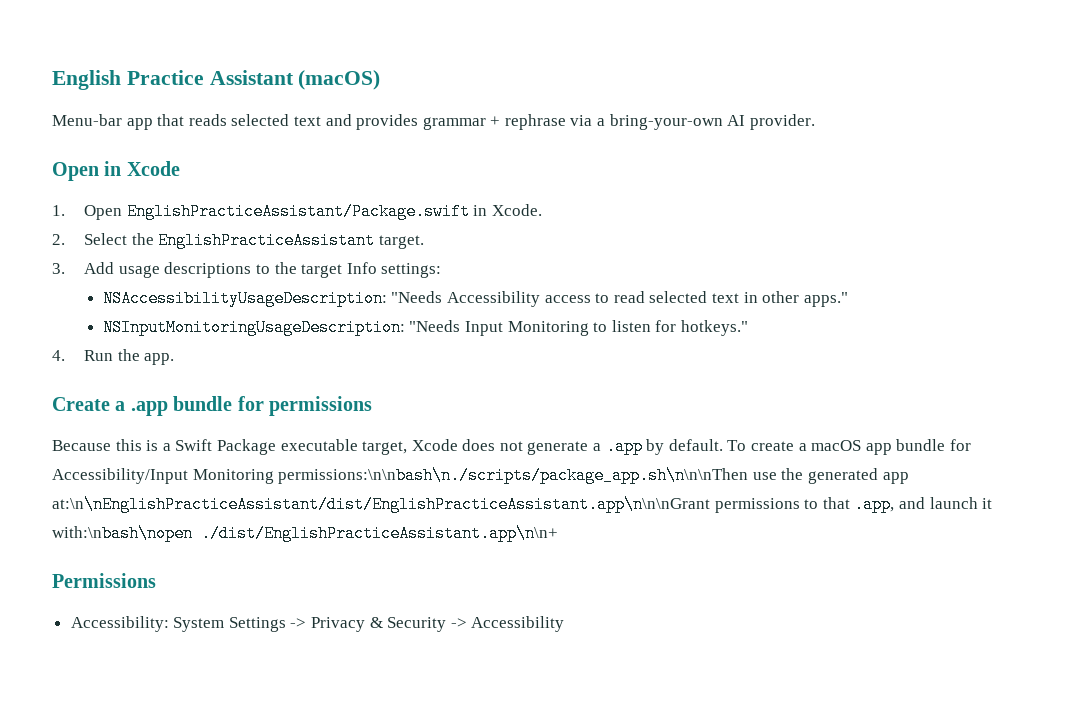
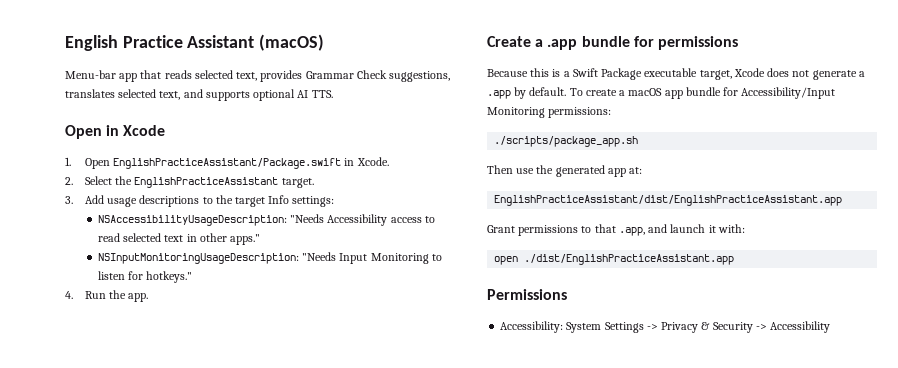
- Menu-bar app that reads selected text and provides grammar + rephrase via a bring-your-own AI provider.
+ Menu-bar app that reads selected text, provides Grammar Check suggestions, translates selected text, and supports optional AI TTS.
- To create a macOS app bundle for Accessibility/Input Monitoring permissions:\n\nbash\n./scripts/package_app.sh\n\n\nThen use the generated app at:\n\nEnglishPracticeAssistant/dist/EnglishPracticeAssistant.app\n\n\nGrant permissions to that .app, and launch it with:\nbash\nopen ./dist/EnglishPracticeAssistant.app\n\n+
+ To create a macOS app bundle for Accessibility/Input Monitoring permissions:
+ ./scripts/package_app.sh
+ Then use the generated app at:
+ EnglishPracticeAssistant/dist/EnglishPracticeAssistant.app
+ Grant permissions to that .app, and launch it with:
+ open ./dist/EnglishPracticeAssistant.app

